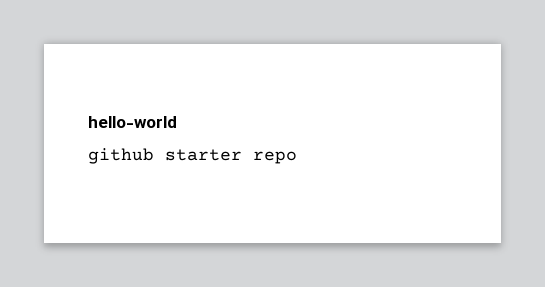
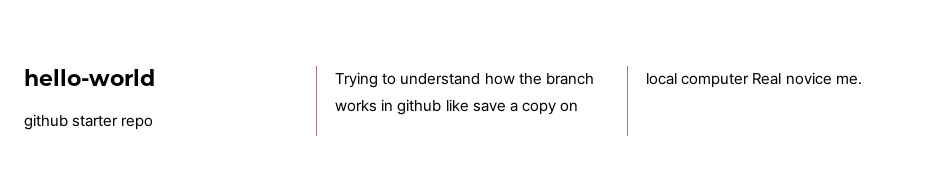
+ Trying to understand how the branch works in github like save a copy on local computer Real novice me.

